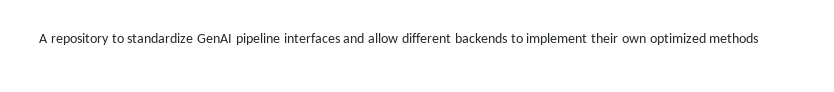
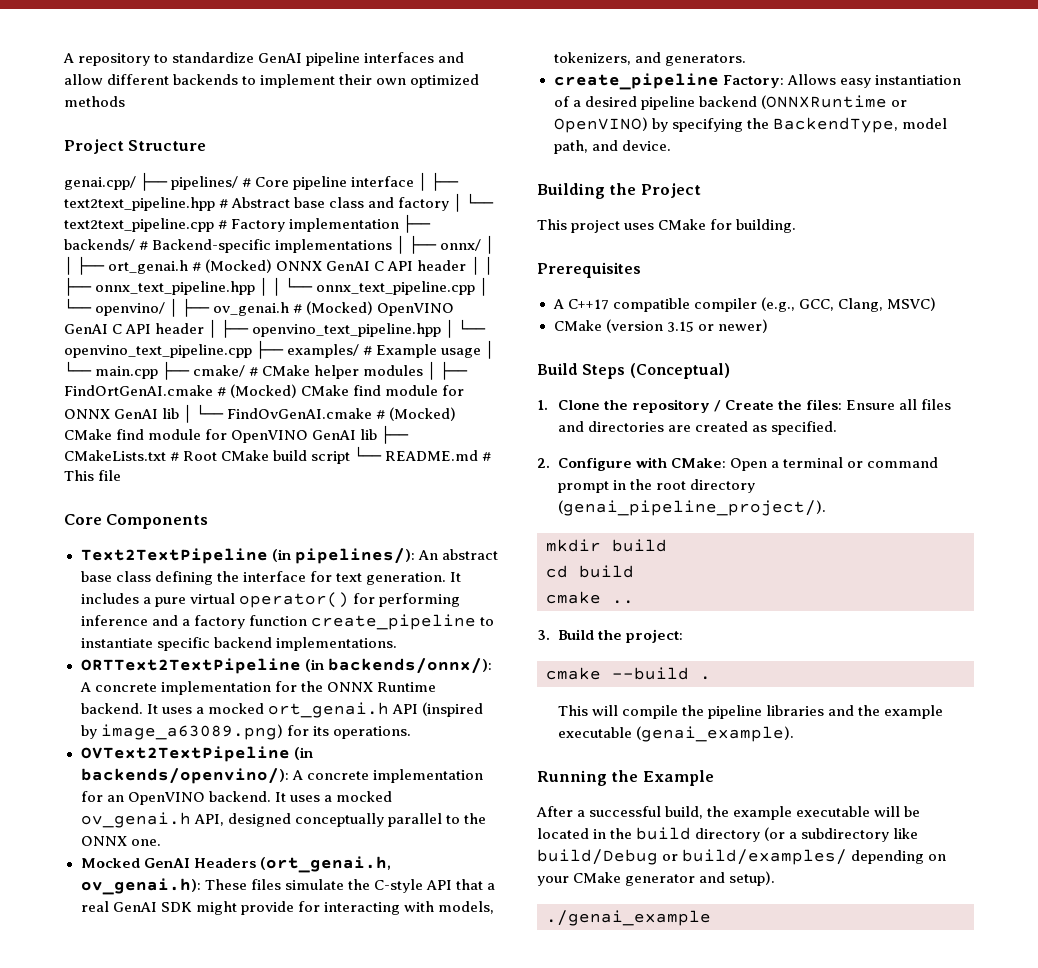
+ Project Structure
+ genai.cpp/ ├── pipelines/ # Core pipeline interface │ ├── text2text_pipeline.hpp # Abstract base class and factory │ └── text2text_pipeline.cpp # Factory implementation ├── backends/ # Backend-specific implementations │ ├── onnx/ │ │ ├── ort_genai.h # (Mocked) ONNX GenAI C API header │ │ ├── onnx_text_pipeline.hpp │ │ └── onnx_text_pipeline.cpp │ └── openvino/ │ ├── ov_genai.h # (Mocked) OpenVINO GenAI C API header │ ├── openvino_text_pipeline.hpp │ └── openvino_text_pipeline.cpp ├── examples/ # Example usage │ └── main.cpp ├── cmake/ # CMake helper modules │ ├── FindOrtGenAI.cmake # (Mocked) CMake find module for ONNX GenAI lib │ └── FindOvGenAI.cmake # (Mocked) CMake find module for OpenVINO GenAI lib ├── CMakeLists.txt # Root CMake build script └── README.md # This file
+ Core Components
+ Text2TextPipeline (in pipelines/): An abstract base class defining the interface for text generation. It includes a pure virtual operator() for performing inference and a factory function create_pipeline to instantiate specific backend implementations.
+ ORTText2TextPipeline (in backends/onnx/): A concrete implementation for the ONNX Runtime backend. It uses a mocked ort_genai.h API (inspired by image_a63089.png) for its operations.
+ OVText2TextPipeline (in backends/openvino/): A concrete implementation for an OpenVINO backend. It uses a mocked ov_genai.h API, designed conceptually parallel to the ONNX one.
+ Mocked GenAI Headers (ort_genai.h, ov_genai.h): These files simulate the C-style API that a real GenAI SDK might provide for interacting with models, tokenizers, and generators.
+ create_pipeline Factory: Allows easy instantiation of a desired pipeline backend (ONNXRuntime or OpenVINO) by specifying the BackendType, model path, and device.
+ Building the Project
+ This project uses CMake for building.
+ Prerequisites
+ A C++17 compatible compiler (e.g., GCC, Clang, MSVC)
+ CMake (version 3.15 or newer)
+ Build Steps (Conceptual)
+ 1. Clone the repository / Create the files: Ensure all files and directories are created as specified.
+ 2. Configure with CMake: Open a terminal or command prompt in the root directory (genai_pipeline_project/).
+ mkdir build
+ cd build
+ cmake ..
+ 3. Build the project:
+ cmake --build .
+ This will compile the pipeline libraries and the example executable (genai_example).
+ Running the Example
+ After a successful build, the example executable will be located in the build directory (or a subdirectory like build/Debug or build/examples/ depending on your CMake generator and setup).
+ ./genai_example

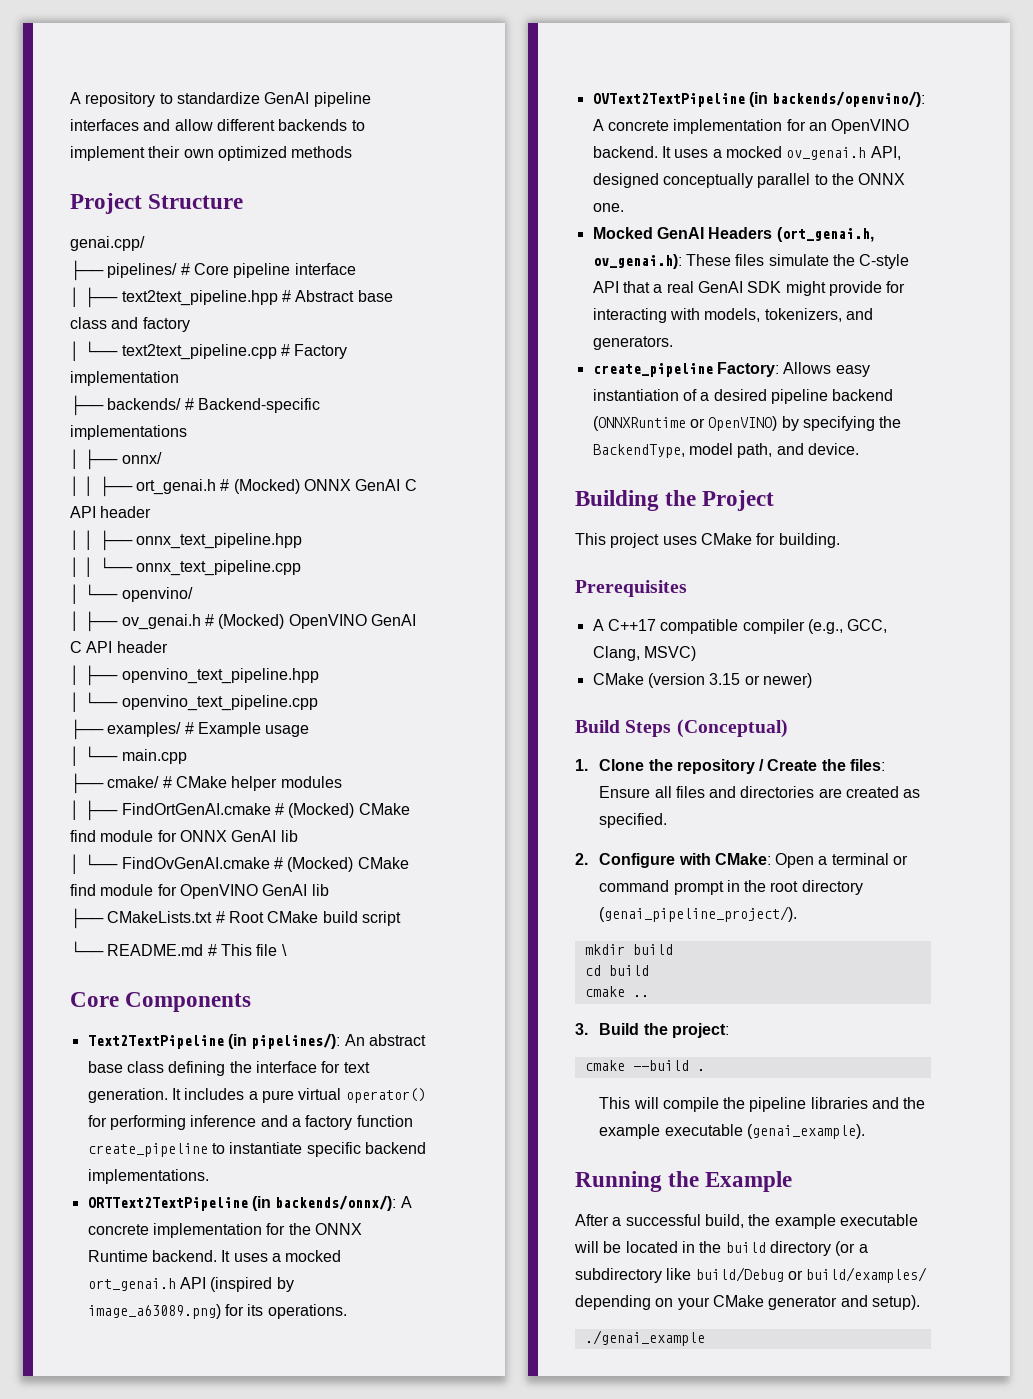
- genai.cpp/ ├── pipelines/ # Core pipeline interface │ ├── text2text_pipeline.hpp # Abstract base class and factory │ └── text2text_pipeline.cpp # Factory implementation ├── backends/ # Backend-specific implementations │ ├── onnx/ │ │ ├── ort_genai.h # (Mocked) ONNX GenAI C API header │ │ ├── onnx_text_pipeline.hpp │ │ └── onnx_text_pipeline.cpp │ └── openvino/ │ ├── ov_genai.h # (Mocked) OpenVINO GenAI C API header │ ├── openvino_text_pipeline.hpp │ └── openvino_text_pipeline.cpp ├── examples/ # Example usage │ └── main.cpp ├── cmake/ # CMake helper modules │ ├── FindOrtGenAI.cmake # (Mocked) CMake find module for ONNX GenAI lib │ └── FindOvGenAI.cmake # (Mocked) CMake find module for OpenVINO GenAI lib ├── CMakeLists.txt # Root CMake build script └── README.md # This file
+ genai.cpp/
+ ├── pipelines/ # Core pipeline interface
+ │ ├── text2text_pipeline.hpp # Abstract base class and factory
+ │ └── text2text_pipeline.cpp # Factory implementation
+ ├── backends/ # Backend-specific implementations
+ │ ├── onnx/
+ │ │ ├── ort_genai.h # (Mocked) ONNX GenAI C API header
+ │ │ ├── onnx_text_pipeline.hpp
+ │ │ └── onnx_text_pipeline.cpp
+ │ └── openvino/
+ │ ├── ov_genai.h # (Mocked) OpenVINO GenAI C API header
+ │ ├── openvino_text_pipeline.hpp
+ │ └── openvino_text_pipeline.cpp
+ ├── examples/ # Example usage
+ │ └── main.cpp
+ ├── cmake/ # CMake helper modules
+ │ ├── FindOrtGenAI.cmake # (Mocked) CMake find module for ONNX GenAI lib
+ │ └── FindOvGenAI.cmake # (Mocked) CMake find module for OpenVINO GenAI lib
+ ├── CMakeLists.txt # Root CMake build script
+ └── README.md # This file \

